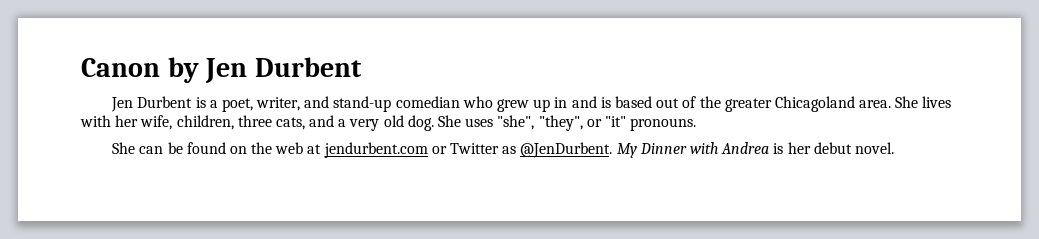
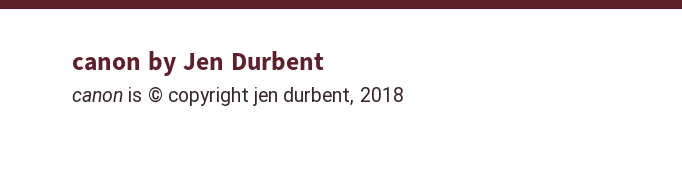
- Canon by Jen Durbent
+ canon by Jen Durbent
- Jen Durbent is a poet, writer, and stand-up comedian who grew up in and is based out of the greater Chicagoland area. She lives with her wife, children, three cats, and a very old dog. She uses "she", "they", or "it" pronouns.
- She can be found on the web at jendurbent.com or Twitter as @JenDurbent. My Dinner with Andrea is her debut novel.
+ canon is © copyright jen durbent, 2018

